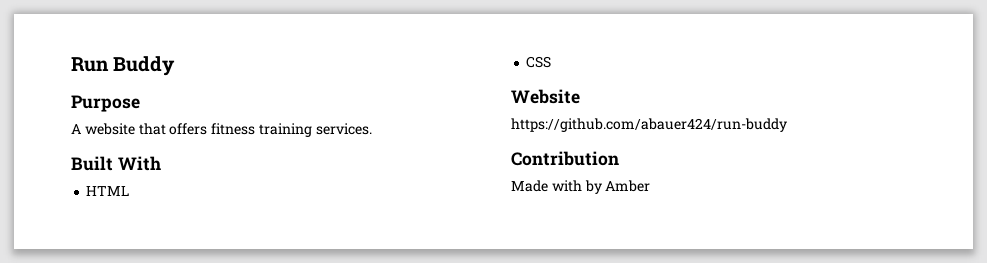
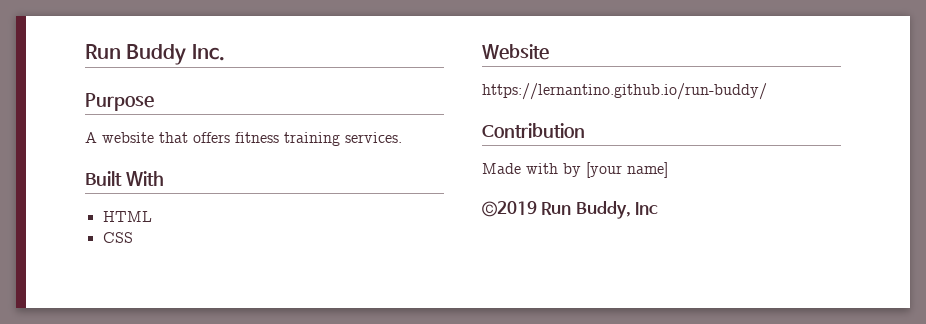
- Run Buddy
+ Run Buddy Inc.
- https://github.com/abauer424/run-buddy
+ https://lernantino.github.io/run-buddy/
- Made with by Amber
+ Made with by [your name]
+ ©2019 Run Buddy, Inc

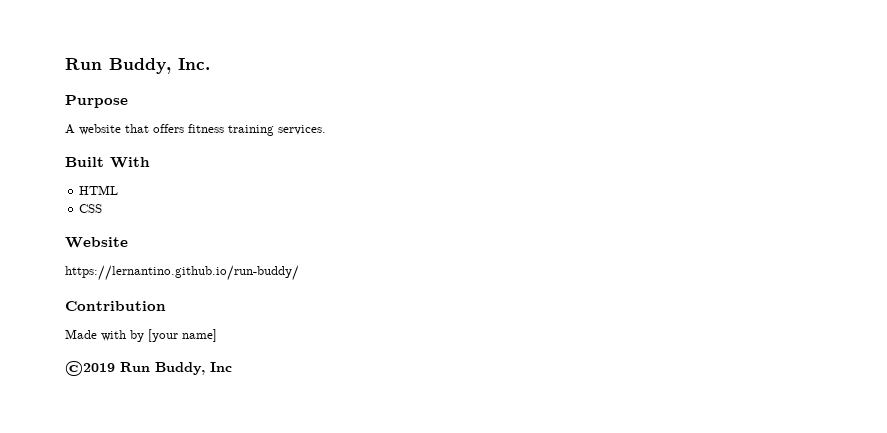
- Run Buddy Inc.
+ Run Buddy, Inc.

